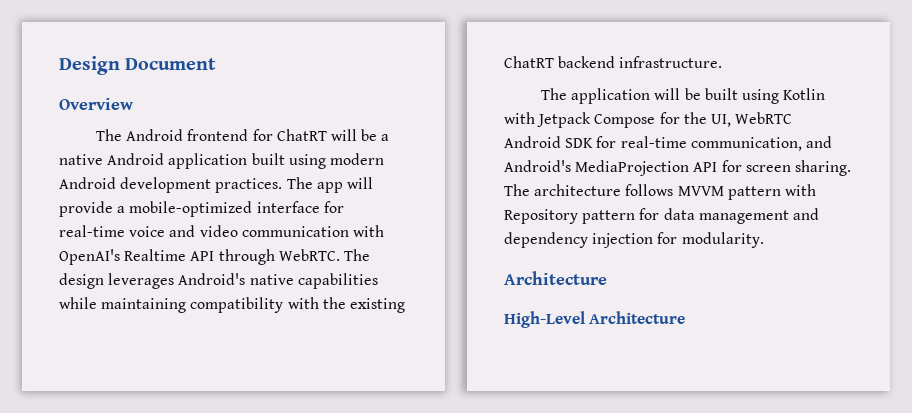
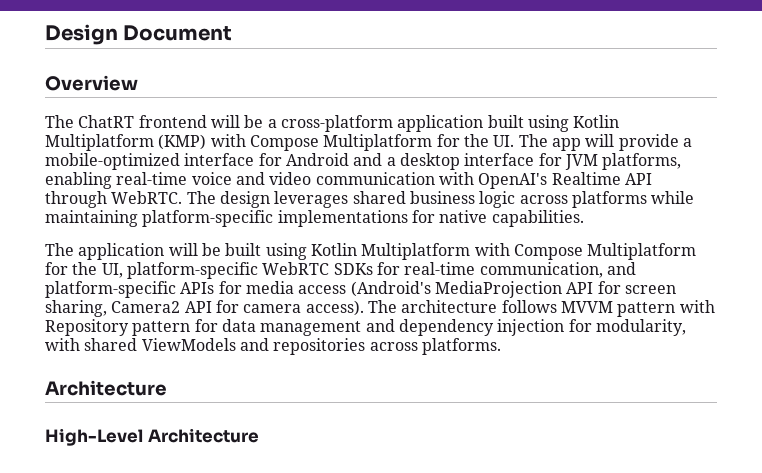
- The Android frontend for ChatRT will be a native Android application built using modern Android development practices. The app will provide a mobile-optimized interface for real-time voice and video communication with OpenAI's Realtime API through WebRTC.
+ The ChatRT frontend will be a cross-platform application built using Kotlin Multiplatform (KMP) with Compose Multiplatform for the UI. The app will provide a mobile-optimized interface for Android and a desktop interface for JVM platforms, enabling real-time voice and video communication with OpenAI's Realtime API through WebRTC.
- The design leverages Android's native capabilities while maintaining compatibility with the existing ChatRT backend infrastructure.
+ The design leverages shared business logic across platforms while maintaining platform-specific implementations for native capabilities.
- The application will be built using Kotlin with Jetpack Compose for the UI, WebRTC Android SDK for real-time communication, and Android's MediaProjection API for screen sharing.
+ The application will be built using Kotlin Multiplatform with Compose Multiplatform for the UI, platform-specific WebRTC SDKs for real-time communication, and platform-specific APIs for media access (Android's MediaProjection API for screen sharing, Camera2 API for camera access).
- The architecture follows MVVM pattern with Repository pattern for data management and dependency injection for modularity.
+ The architecture follows MVVM pattern with Repository pattern for data management and dependency injection for modularity, with shared ViewModels and repositories across platforms.

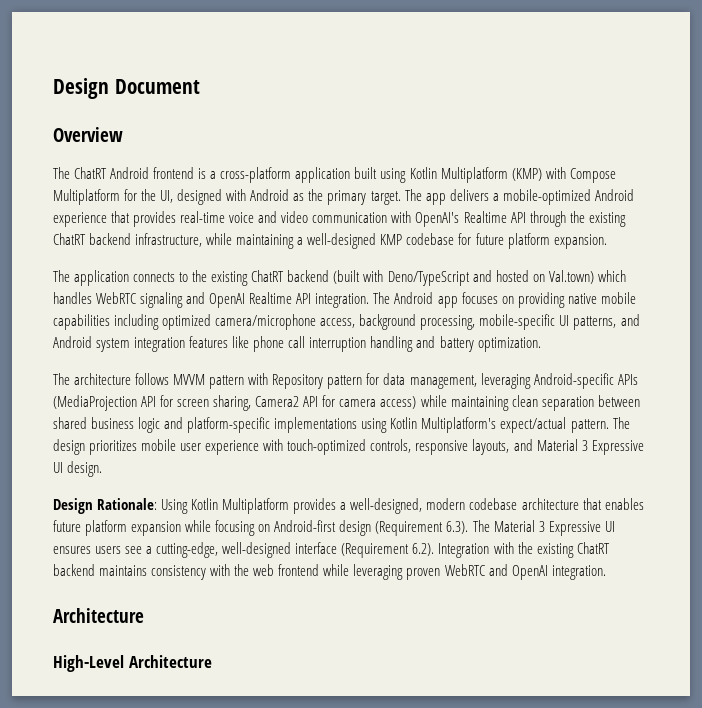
- The ChatRT frontend will be a cross-platform application built using Kotlin Multiplatform (KMP) with Compose Multiplatform for the UI. The app will provide a mobile-optimized interface for Android and a desktop interface for JVM platforms, enabling real-time voice and video communication with OpenAI's Realtime API through WebRTC. The design leverages shared business logic across platforms while maintaining platform-specific implementations for native capabilities.
- The application will be built using Kotlin Multiplatform with Compose Multiplatform for the UI, platform-specific WebRTC SDKs for real-time communication, and platform-specific APIs for media access (Android's MediaProjection API for screen sharing, Camera2 API for camera access). The architecture follows MVVM pattern with Repository pattern for data management and dependency injection for modularity, with shared ViewModels and repositories across platforms.
+ The ChatRT Android frontend is a cross-platform application built using Kotlin Multiplatform (KMP) with Compose Multiplatform for the UI, designed with Android as the primary target. The app delivers a mobile-optimized Android experience that provides real-time voice and video communication with OpenAI's Realtime API through the existing ChatRT backend infrastructure, while maintaining a well-designed KMP codebase for future platform expansion.
+ The application connects to the existing ChatRT backend (built with Deno/TypeScript and hosted on Val.town) which handles WebRTC signaling and OpenAI Realtime API integration. The Android app focuses on providing native mobile capabilities including optimized camera/microphone access, background processing, mobile-specific UI patterns, and Android system integration features like phone call interruption handling and battery optimization.
+ The architecture follows MVVM pattern with Repository pattern for data management, leveraging Android-specific APIs (MediaProjection API for screen sharing, Camera2 API for camera access) while maintaining clean separation between shared business logic and platform-specific implementations using Kotlin Multiplatform's expect/actual pattern. The design prioritizes mobile user experience with touch-optimized controls, responsive layouts, and Material 3 Expressive UI design.
+ Design Rationale: Using Kotlin Multiplatform provides a well-designed, modern codebase architecture that enables future platform expansion while focusing on Android-first design (Requirement 6.3). The Material 3 Expressive UI ensures users see a cutting-edge, well-designed interface (Requirement 6.2). Integration with the existing ChatRT backend maintains consistency with the web frontend while leveraging proven WebRTC and OpenAI integration.

